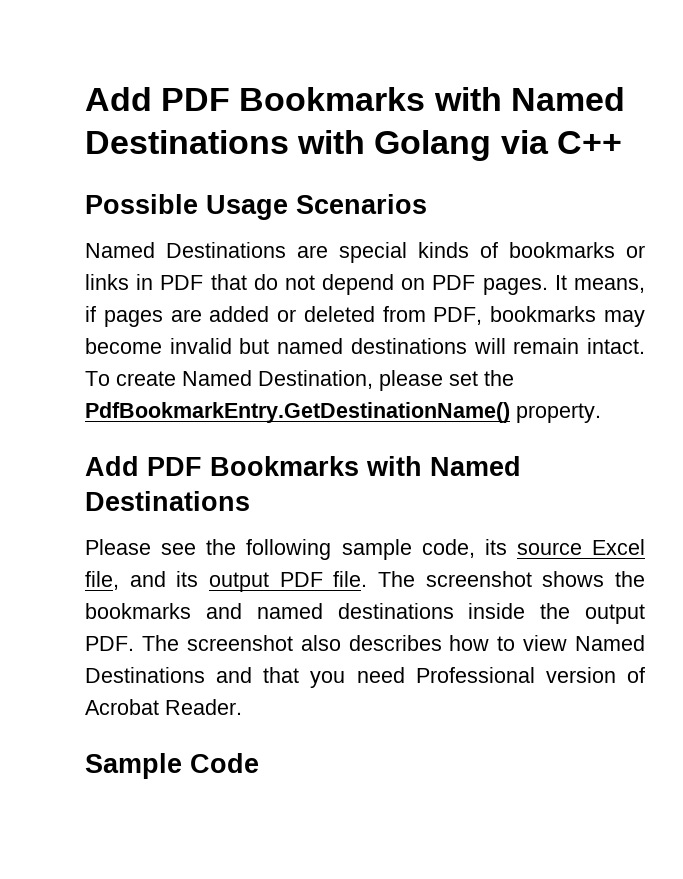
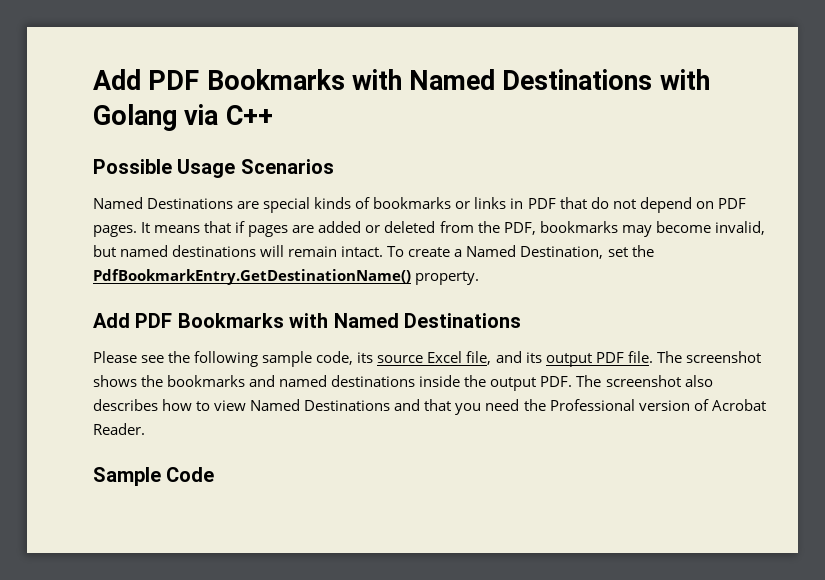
- It means, if pages are added or deleted from PDF, bookmarks may become invalid but named destinations will remain intact.
+ It means that if pages are added or deleted from the PDF, bookmarks may become invalid, but named destinations will remain intact.
- To create Named Destination, please set the PdfBookmarkEntry.GetDestinationName() property.
+ To create a Named Destination, set the PdfBookmarkEntry.GetDestinationName() property.
- The screenshot shows the bookmarks and named destinations inside the output PDF. The screenshot also describes how to view Named Destinations and that you need Professional version of Acrobat Reader.
+ The screenshot shows the bookmarks and named destinations inside the output PDF. The screenshot also describes how to view Named Destinations and that you need the Professional version of Acrobat Reader.

